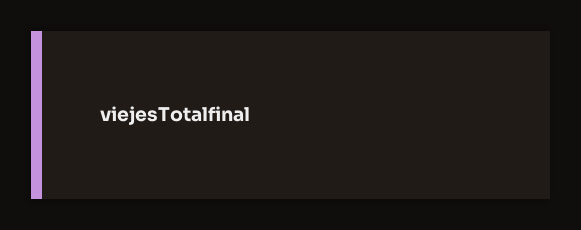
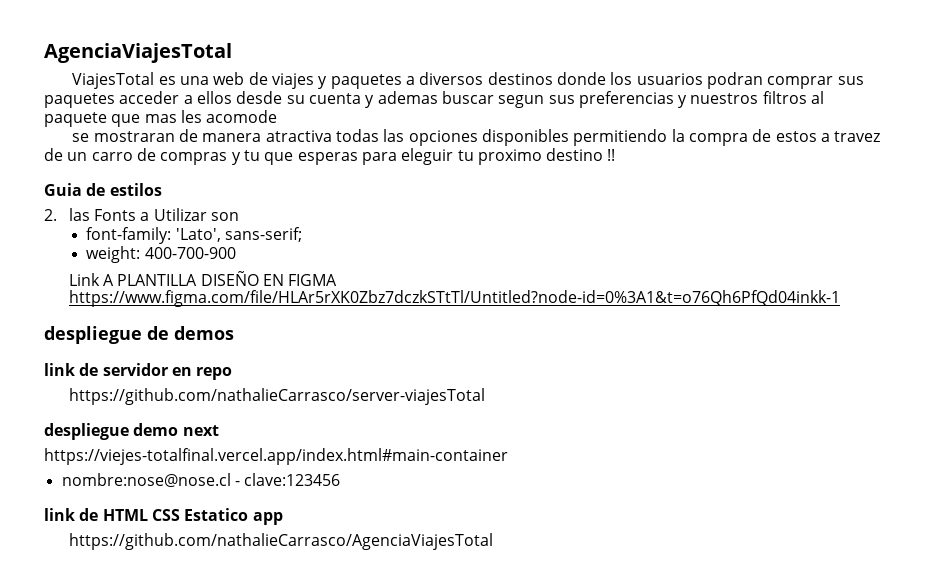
- viejesTotalfinal
+ AgenciaViajesTotal
+ ViajesTotal es una web de viajes y paquetes a diversos destinos donde los usuarios podran comprar sus paquetes acceder a ellos desde su cuenta y ademas buscar segun sus preferencias y nuestros filtros al paquete que mas les acomode
+ se mostraran de manera atractiva todas las opciones disponibles permitiendo la compra de estos a travez de un carro de compras y tu que esperas para eleguir tu proximo destino !!
+ Guia de estilos
+ 2. las Fonts a Utilizar son
+ font-family: 'Lato', sans-serif;
+ weight: 400-700-900
+ Link A PLANTILLA DISEÑO EN FIGMA https://www.figma.com/file/HLAr5rXK0Zbz7dczkSTtTl/Untitled?node-id=0%3A1&t=o76Qh6PfQd04inkk-1
+ despliegue de demos
+ link de servidor en repo
+ https://github.com/nathalieCarrasco/server-viajesTotal
+ despliegue demo next
+ https://viejes-totalfinal.vercel.app/index.html#main-container
+ nombre:nose@nose.cl - clave:123456
+ link de HTML CSS Estatico app
+ https://github.com/nathalieCarrasco/AgenciaViajesTotal

